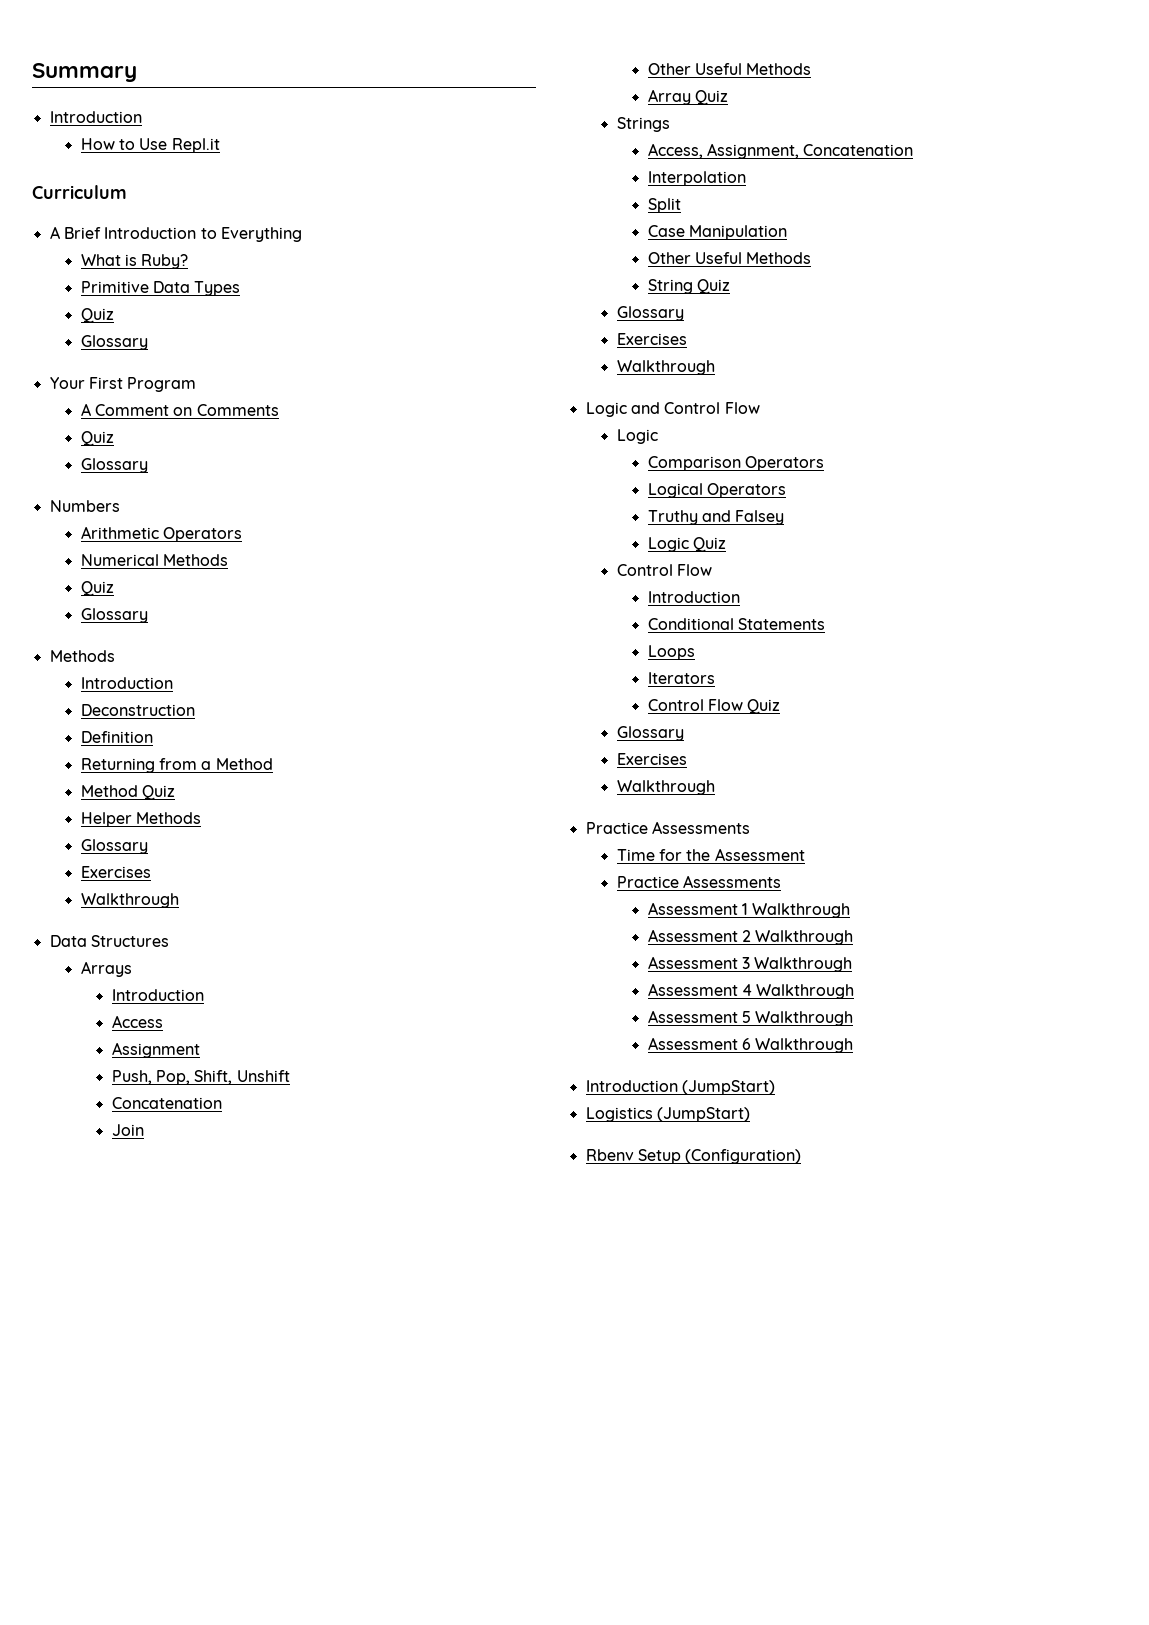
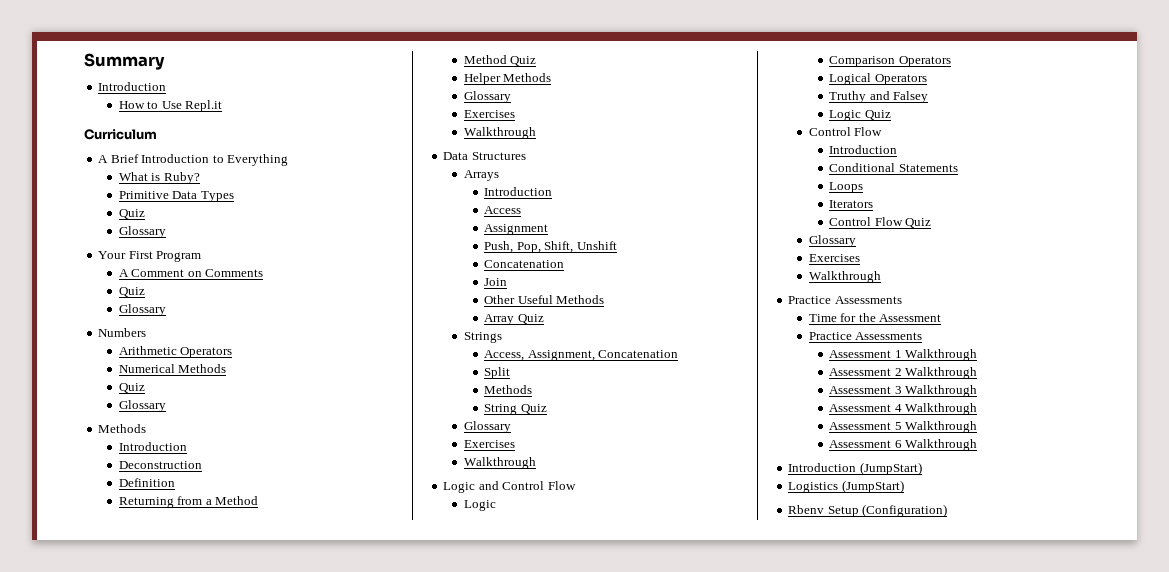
- Interpolation
  Split
- Case Manipulation
- Other Useful Methods
+ Methods

